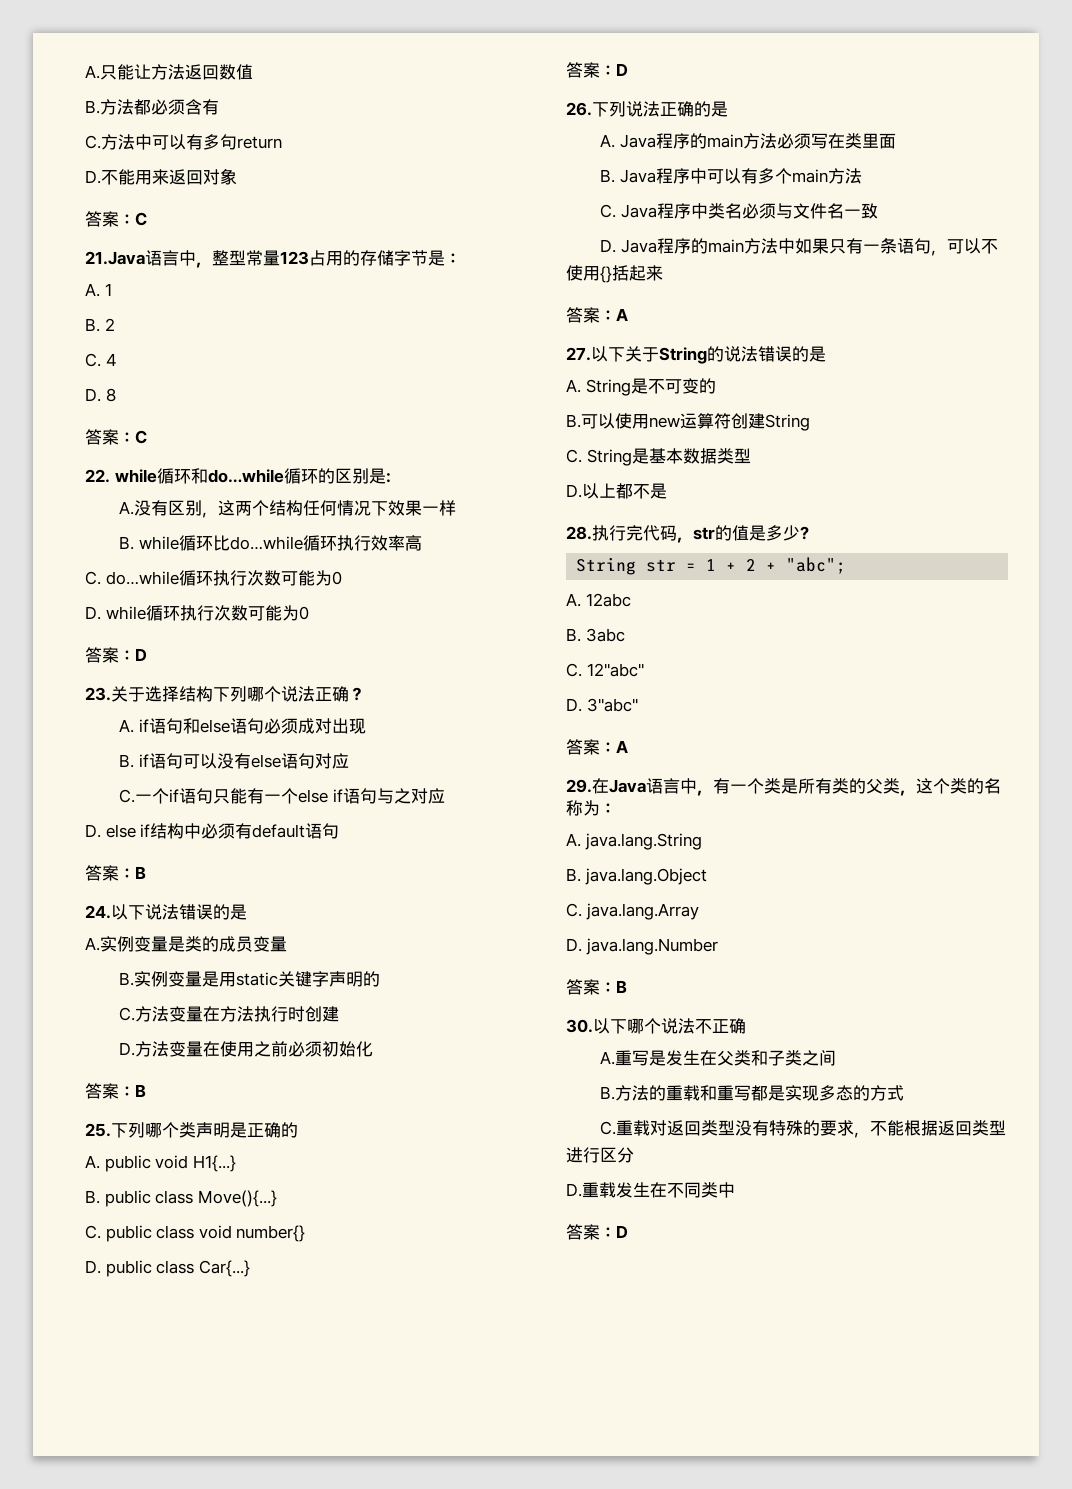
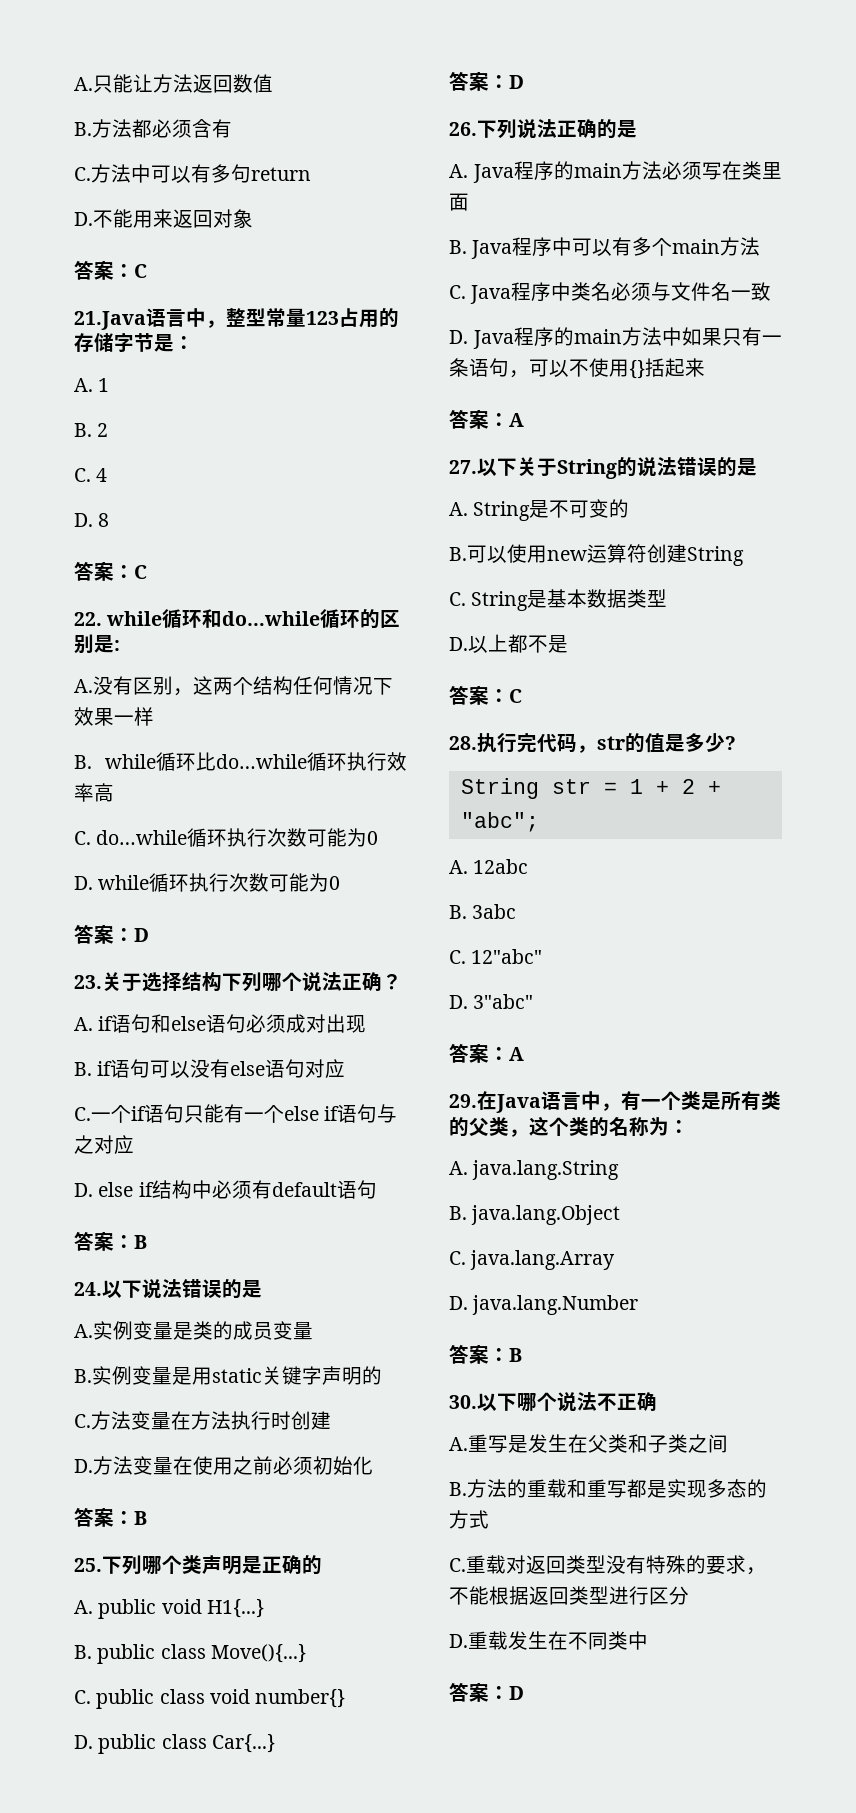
  D.以上都不是
+ 答案：C

